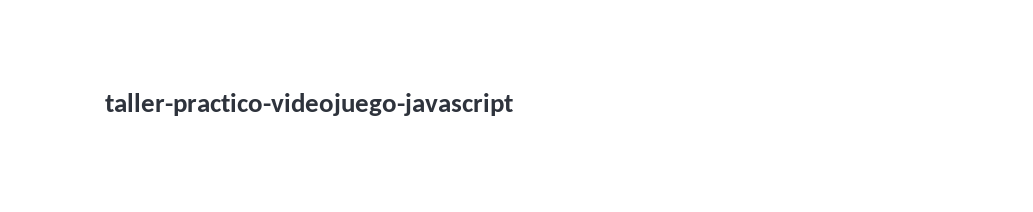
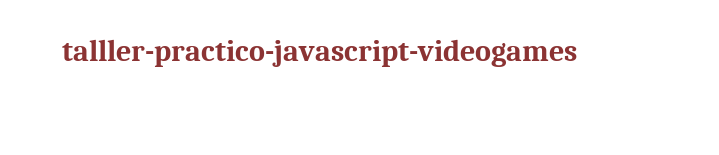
- taller-practico-videojuego-javascript
+ talller-practico-javascript-videogames

